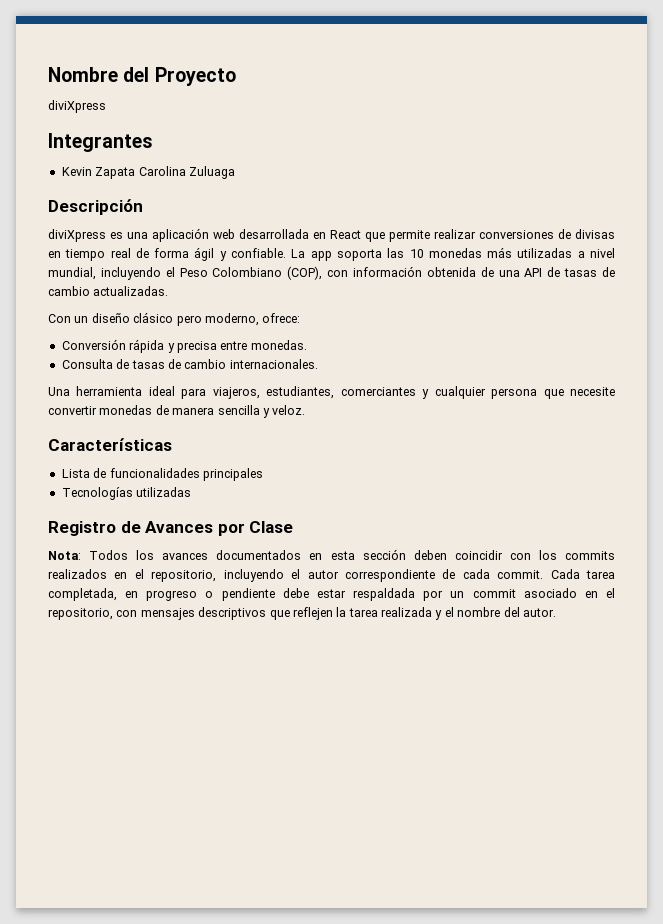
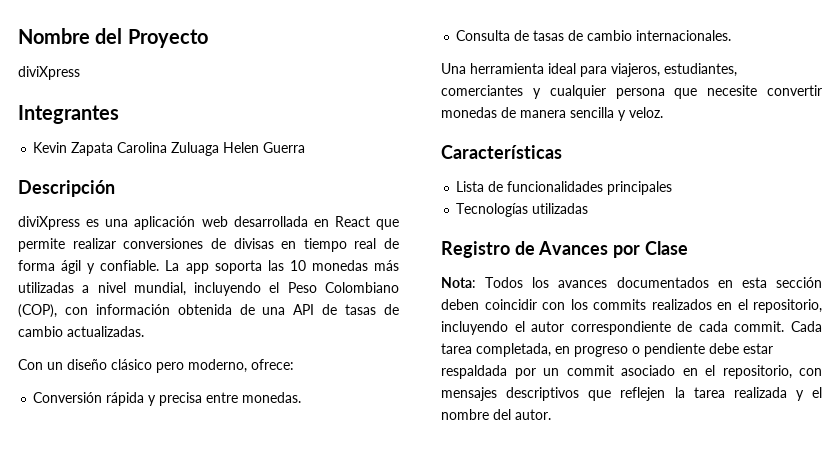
- Kevin Zapata Carolina Zuluaga
+ Kevin Zapata Carolina Zuluaga Helen Guerra

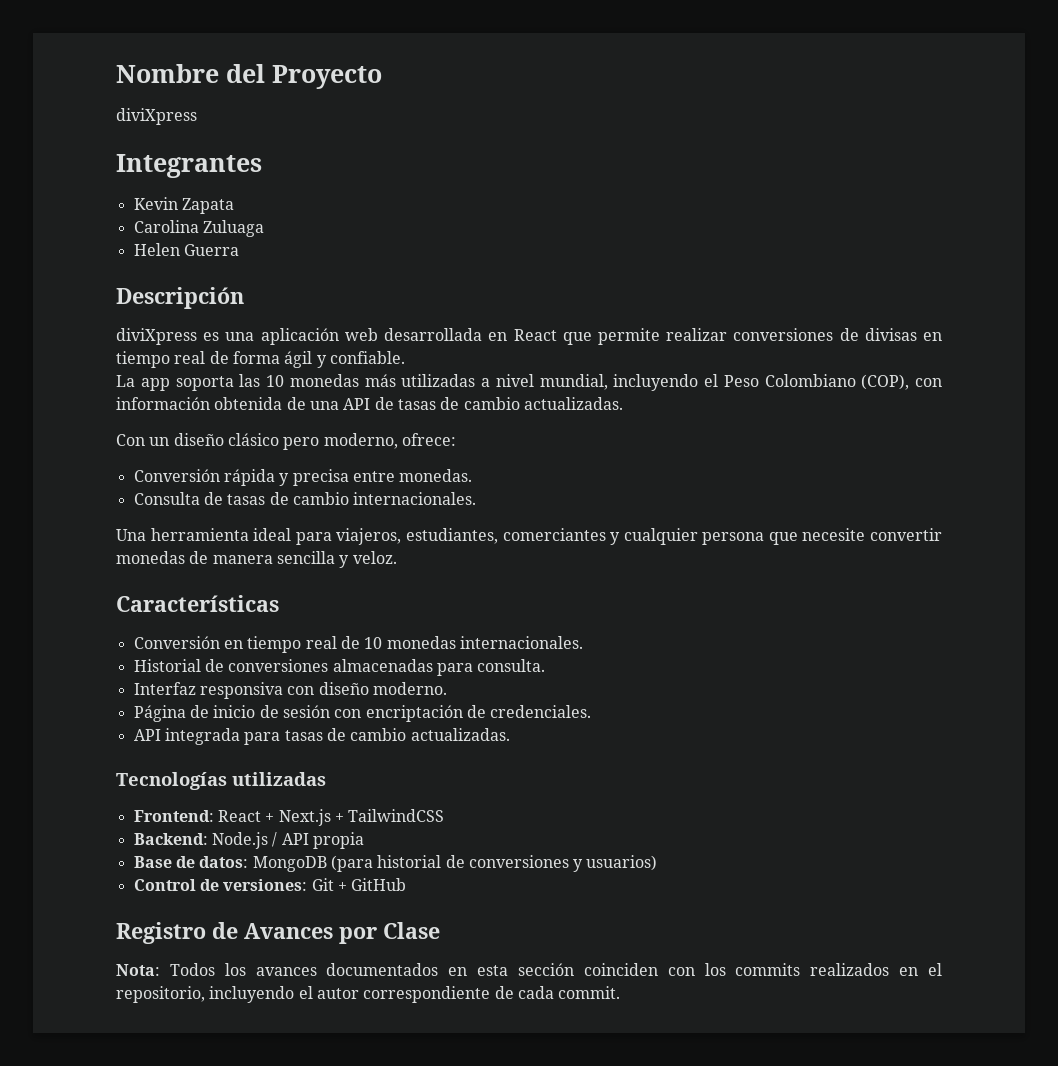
- Kevin Zapata Carolina Zuluaga Helen Guerra
+ Kevin Zapata
+ Carolina Zuluaga
+ Helen Guerra
- diviXpress es una aplicación web desarrollada en React que permite realizar conversiones de divisas en tiempo real de forma ágil y confiable. La app soporta las 10 monedas más utilizadas a nivel mundial, incluyendo el Peso Colombiano (COP), con información obtenida de una API de tasas de cambio actualizadas.
+ diviXpress es una aplicación web desarrollada en React que permite realizar conversiones de divisas en tiempo real de forma ágil y confiable.
+ La app soporta las 10 monedas más utilizadas a nivel mundial, incluyendo el Peso Colombiano (COP), con información obtenida de una API de tasas de cambio actualizadas.
- Lista de funcionalidades principales
+ Conversión en tiempo real de 10 monedas internacionales.
+ Historial de conversiones almacenadas para consulta.
+ Interfaz responsiva con diseño moderno.
+ Página de inicio de sesión con encriptación de credenciales.
+ API integrada para tasas de cambio actualizadas.
  Tecnologías utilizadas
+ Frontend: React + Next.js + TailwindCSS
+ Backend: Node.js / API propia
+ Base de datos: MongoDB (para historial de conversiones y usuarios)
+ Control de versiones: Git + GitHub
- Nota: Todos los avances documentados en esta sección deben coincidir con los commits realizados en el repositorio, incluyendo el autor correspondiente de cada commit. Cada tarea completada, en progreso o pendiente debe estar respaldada por un commit asociado en el repositorio, con mensajes descriptivos que reflejen la tarea realizada y el nombre del autor.
+ Nota: Todos los avances documentados en esta sección coinciden con los commits realizados en el repositorio, incluyendo el autor correspondiente de cada commit.

